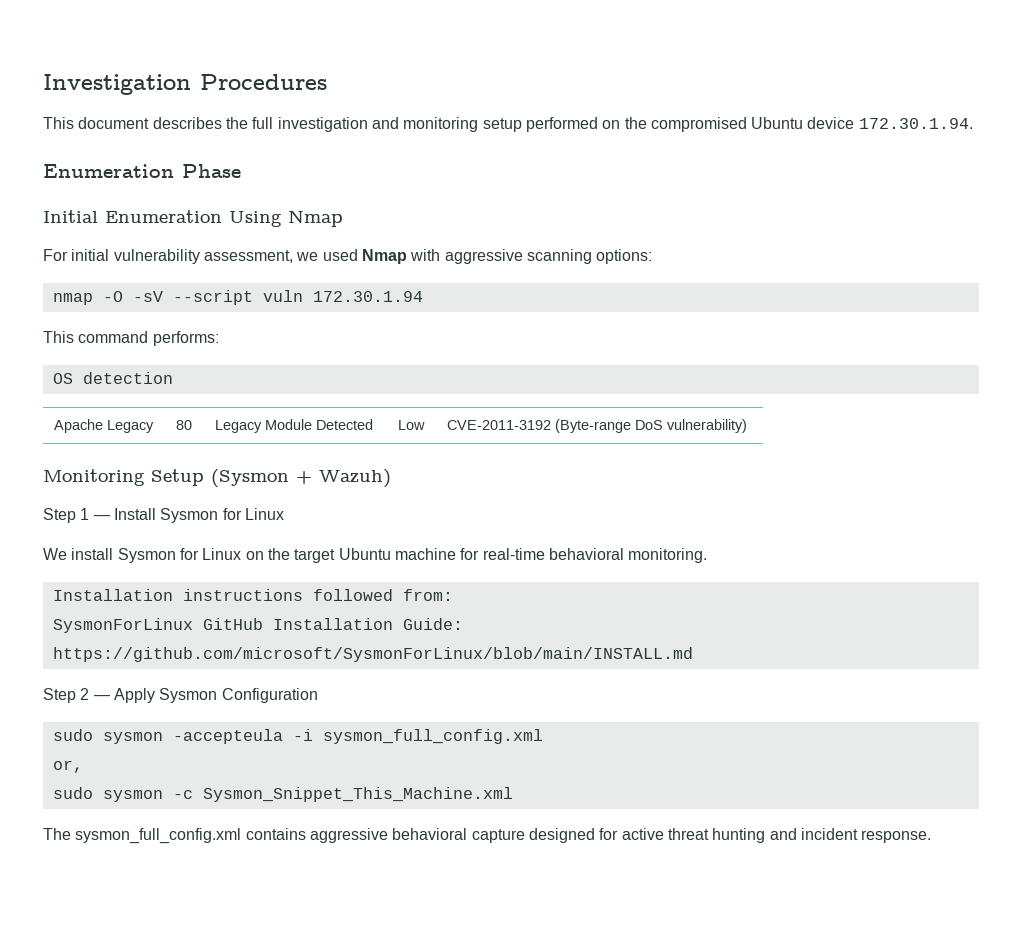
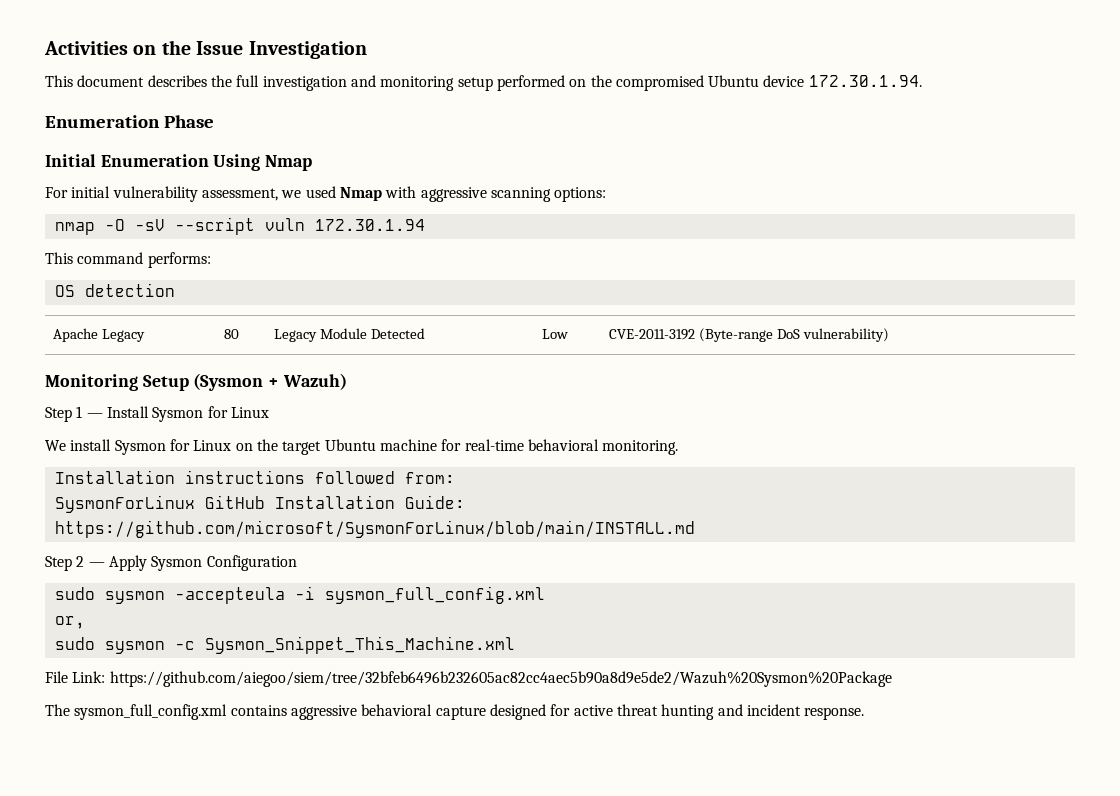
- Investigation Procedures
+ Activities on the Issue Investigation
+ File Link: https://github.com/aiegoo/siem/tree/32bfeb6496b232605ac82cc4aec5b90a8d9e5de2/Wazuh%20Sysmon%20Package

